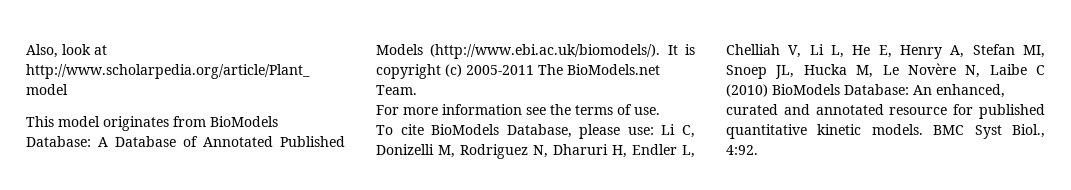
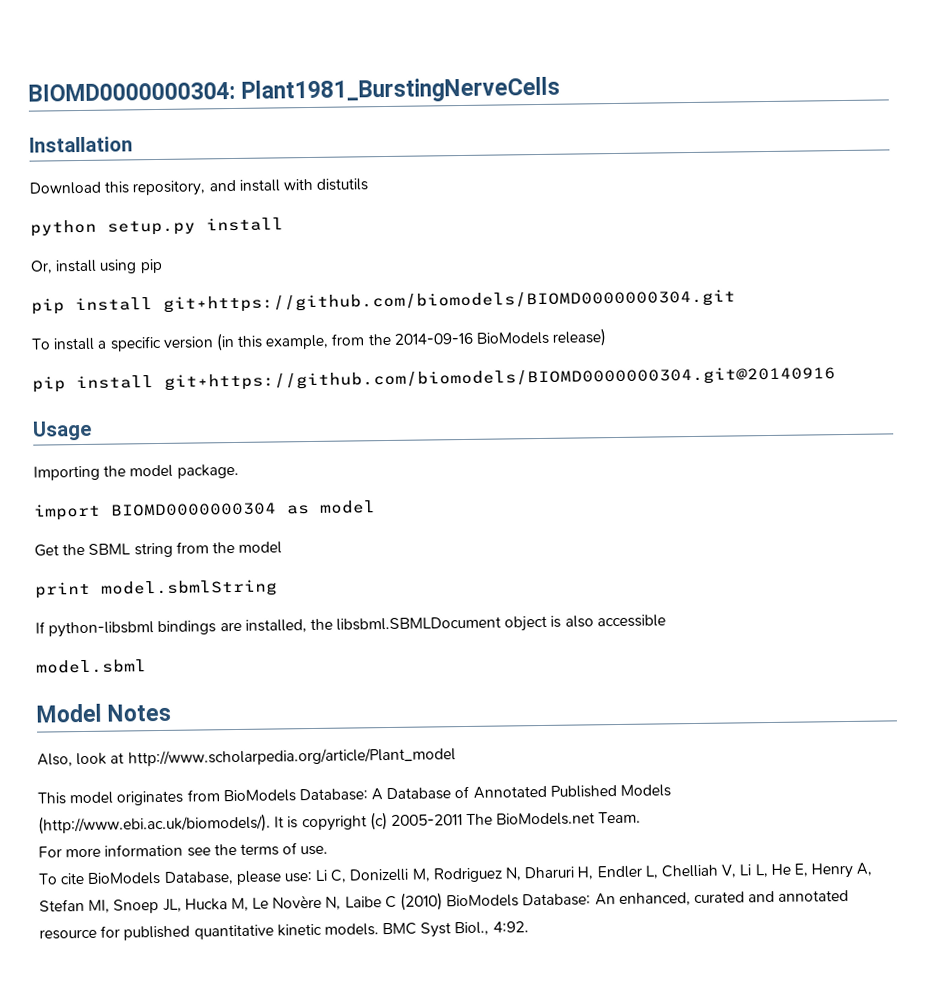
+ BIOMD0000000304: Plant1981_BurstingNerveCells
+ Installation
+ Download this repository, and install with distutils
+ python setup.py install
+ Or, install using pip
+ pip install git+https://github.com/biomodels/BIOMD0000000304.git
+ To install a specific version (in this example, from the 2014-09-16 BioModels release)
+ pip install git+https://github.com/biomodels/BIOMD0000000304.git@20140916
+ Usage
+ Importing the model package.
+ import BIOMD0000000304 as model
+ Get the SBML string from the model
+ print model.sbmlString
+ If python-libsbml bindings are installed, the libsbml.SBMLDocument object is also accessible
+ model.sbml
+ Model Notes

